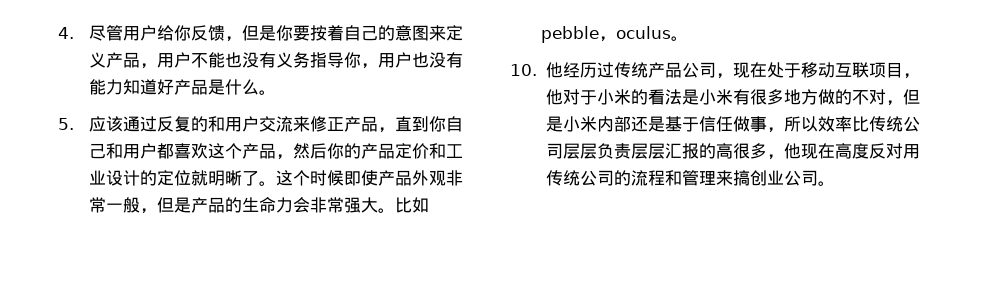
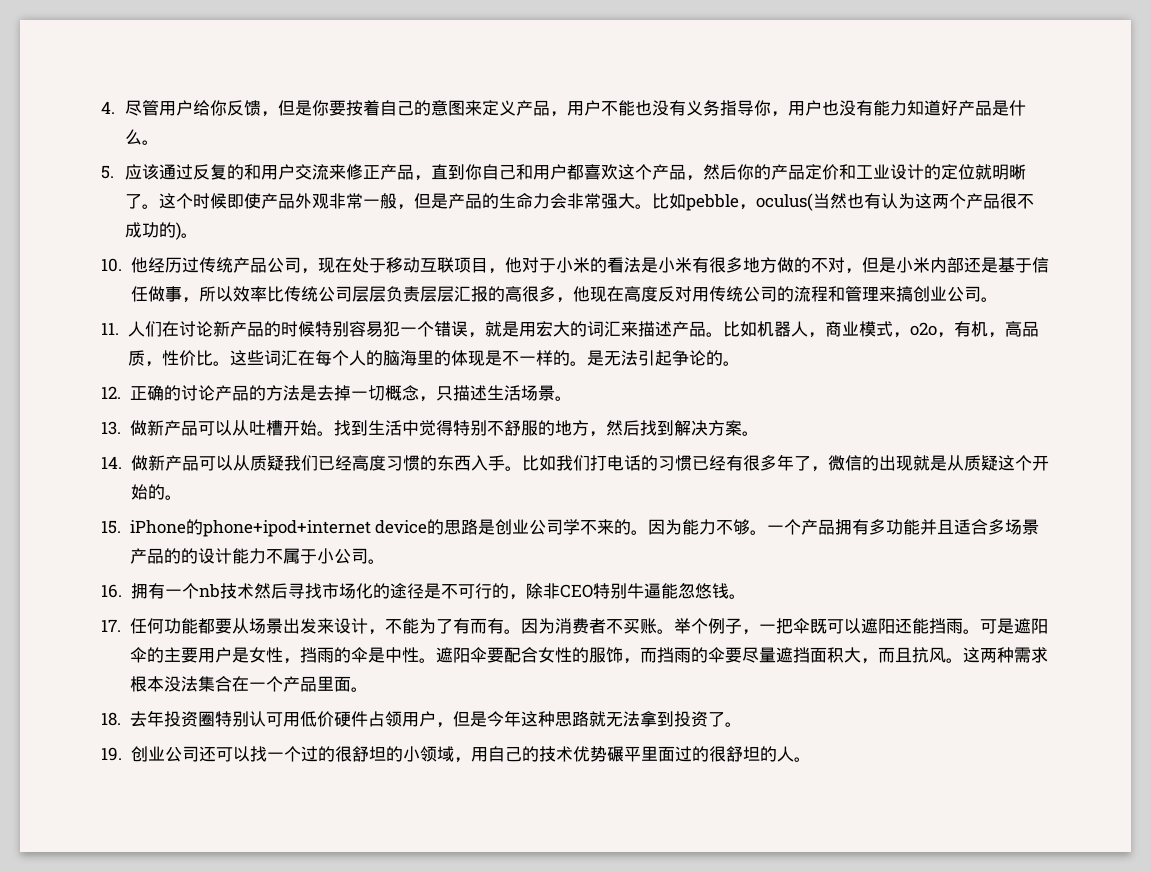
- 比如pebble，oculus。
+ 比如pebble，oculus(当然也有认为这两个产品很不成功的)。
+ 11.人们在讨论新产品的时候特别容易犯一个错误，就是用宏大的词汇来描述产品。比如机器人，商业模式，o2o，有机，高品质，性价比。这些词汇在每个人的脑海里的体现是不一样的。是无法引起争论的。
+ 12.正确的讨论产品的方法是去掉一切概念，只描述生活场景。
+ 13.做新产品可以从吐槽开始。找到生活中觉得特别不舒服的地方，然后找到解决方案。
+ 14.做新产品可以从质疑我们已经高度习惯的东西入手。比如我们打电话的习惯已经有很多年了，微信的出现就是从质疑这个开始的。
+ 15. iPhone的phone+ipod+internet device的思路是创业公司学不来的。因为能力不够。一个产品拥有多功能并且适合多场景产品的的设计能力不属于小公司。
+ 16.拥有一个nb技术然后寻找市场化的途径是不可行的，除非CEO特别牛逼能忽悠钱。
+ 17.任何功能都要从场景出发来设计，不能为了有而有。因为消费者不买账。举个例子，一把伞既可以遮阳还能挡雨。可是遮阳伞的主要用户是女性，挡雨的伞是中性。遮阳伞要配合女性的服饰，而挡雨的伞要尽量遮挡面积大，而且抗风。这两种需求根本没法集合在一个产品里面。
+ 18.去年投资圈特别认可用低价硬件占领用户，但是今年这种思路就无法拿到投资了。
+ 19.创业公司还可以找一个过的很舒坦的小领域，用自己的技术优势碾平里面过的很舒坦的人。

